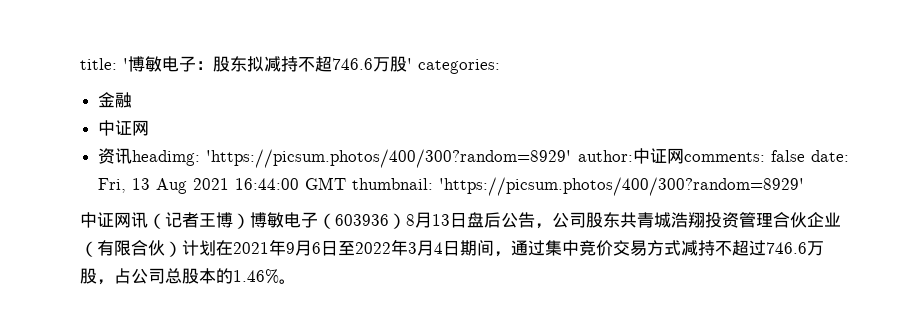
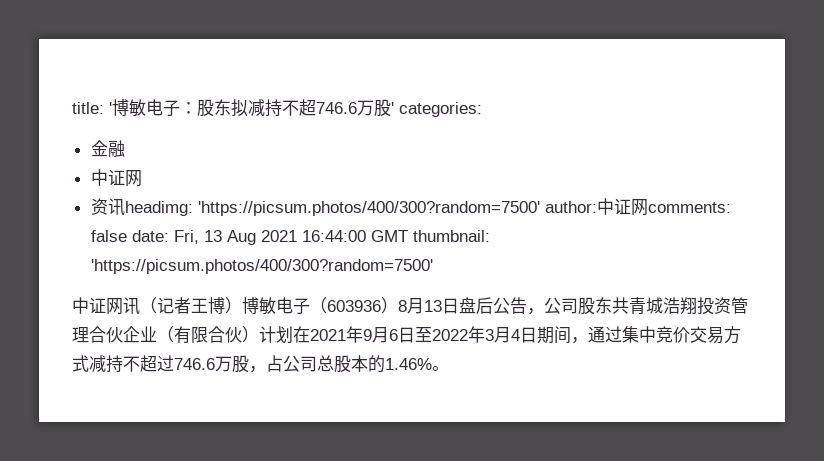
- 资讯headimg: 'https://picsum.photos/400/300?random=8929' author:中证网comments: false date: Fri, 13 Aug 2021 16:44:00 GMT thumbnail: 'https://picsum.photos/400/300?random=8929'
+ 资讯headimg: 'https://picsum.photos/400/300?random=7500' author:中证网comments: false date: Fri, 13 Aug 2021 16:44:00 GMT thumbnail: 'https://picsum.photos/400/300?random=7500'

